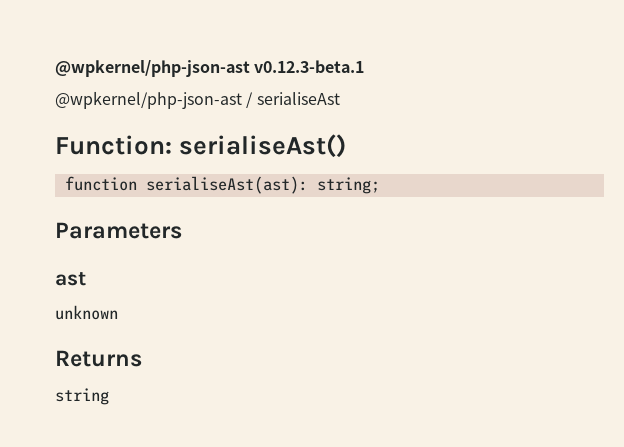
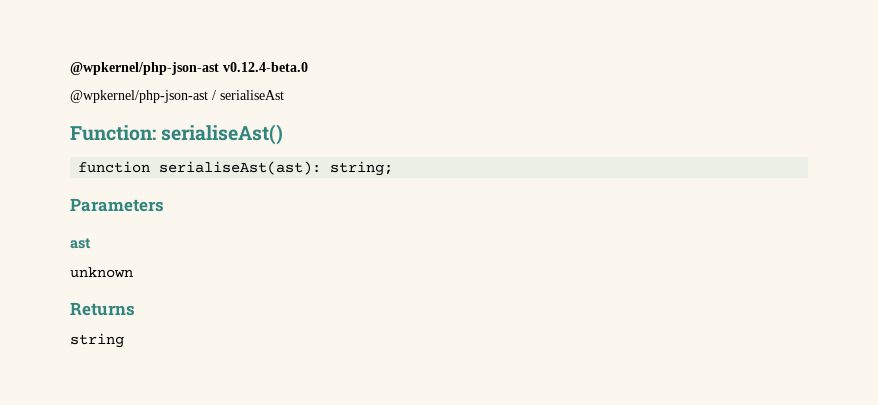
- @wpkernel/php-json-ast v0.12.3-beta.1
+ @wpkernel/php-json-ast v0.12.4-beta.0

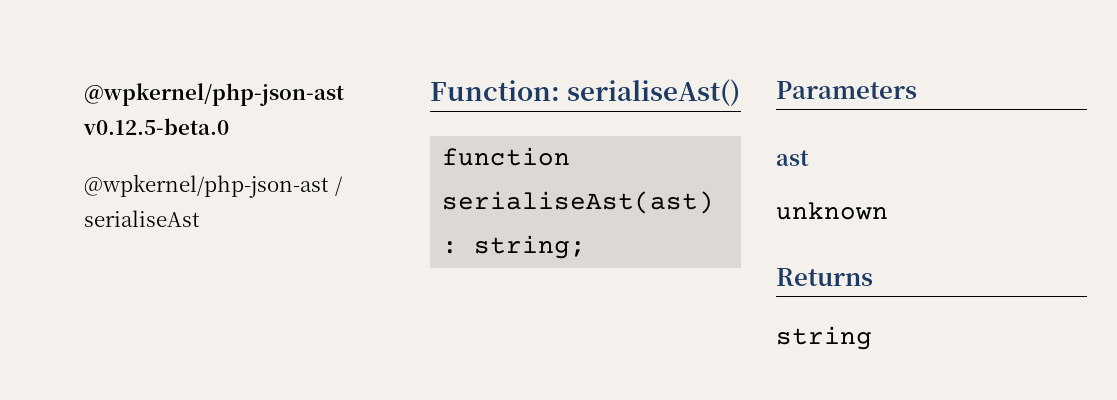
- @wpkernel/php-json-ast v0.12.4-beta.0
+ @wpkernel/php-json-ast v0.12.5-beta.0

